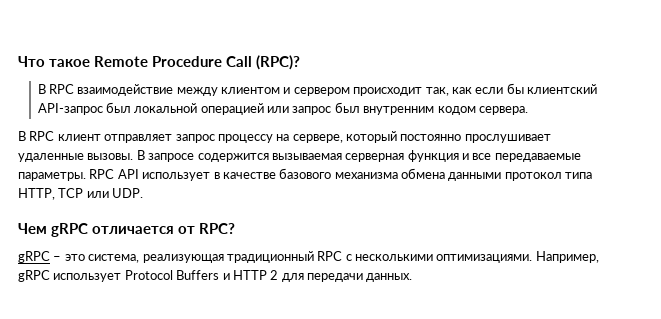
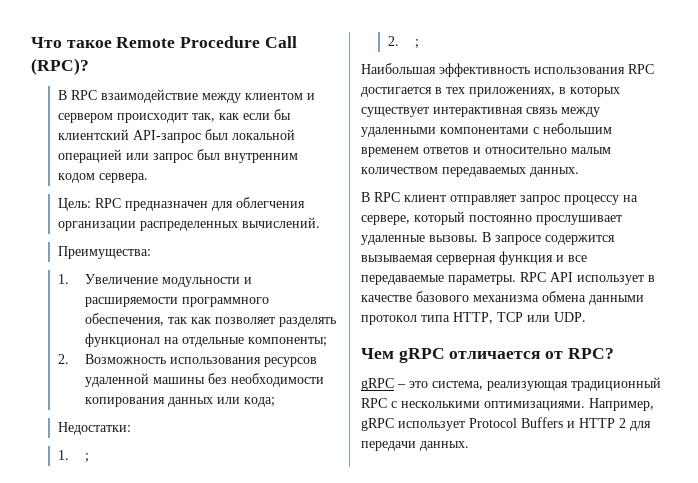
+ Цель: RPC предназначен для облегчения организации распределенных вычислений.
+ Преимущества:
+ 1. Увеличение модульности и расширяемости программного обеспечения, так как позволяет разделять функционал на отдельные компоненты;
+ 2. Возможность использования ресурсов удаленной машины без необходимости копирования данных или кода;
+ Недостатки:
+ 1. ;
+ 2. ;
+ Наибольшая эффективность использования RPC достигается в тех приложениях, в которых существует интерактивная связь между удаленными компонентами с небольшим временем ответов и относительно малым количеством передаваемых данных.

